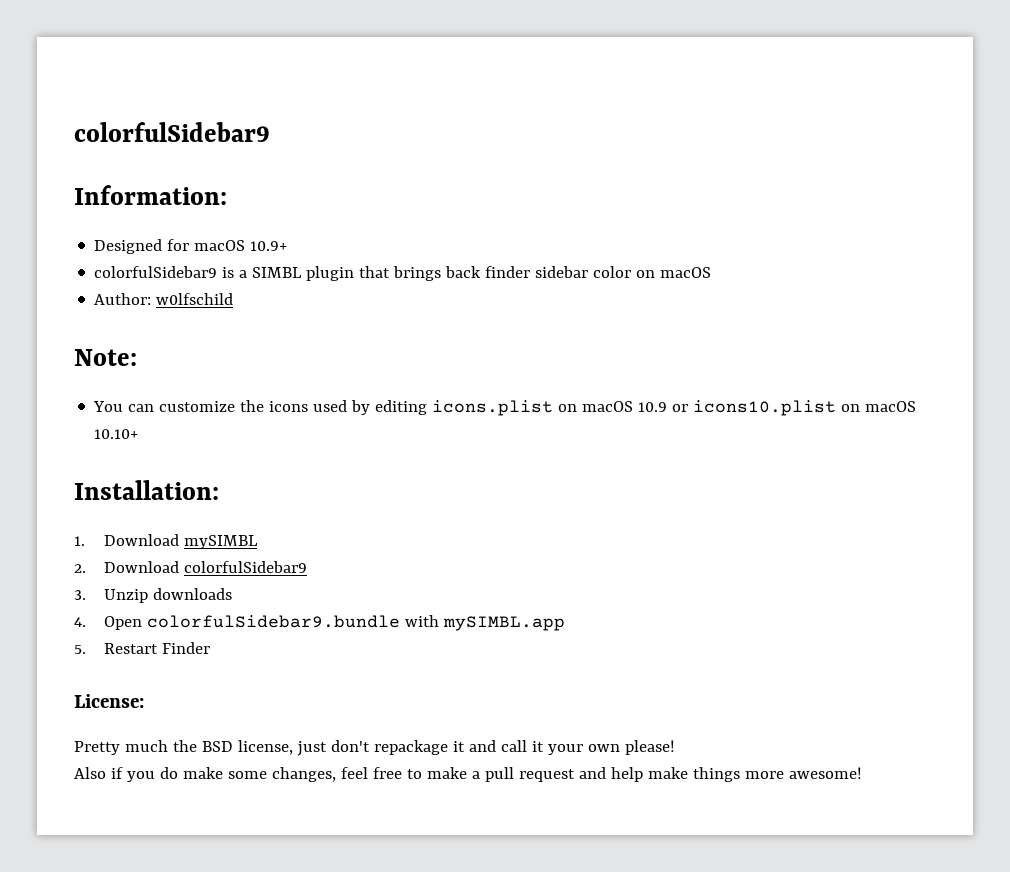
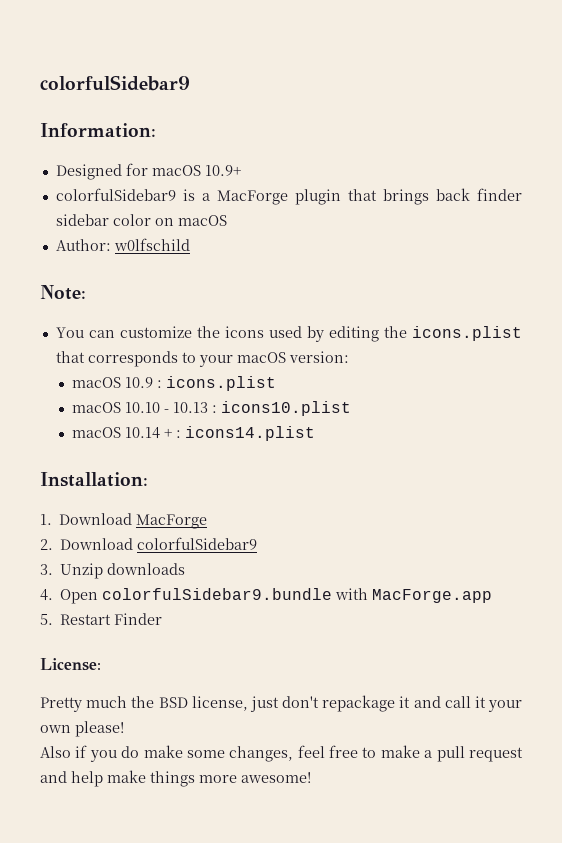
- colorfulSidebar9 is a SIMBL plugin that brings back finder sidebar color on macOS
+ colorfulSidebar9 is a MacForge plugin that brings back finder sidebar color on macOS
- You can customize the icons used by editing icons.plist on macOS 10.9 or icons10.plist on macOS 10.10+
+ You can customize the icons used by editing the icons.plist that corresponds to your macOS version:
+ macOS 10.9 : icons.plist
+ macOS 10.10 - 10.13 : icons10.plist
+ macOS 10.14 + : icons14.plist
- 1. Download mySIMBL
+ 1. Download MacForge
- 4. Open colorfulSidebar9.bundle with mySIMBL.app
+ 4. Open colorfulSidebar9.bundle with MacForge.app

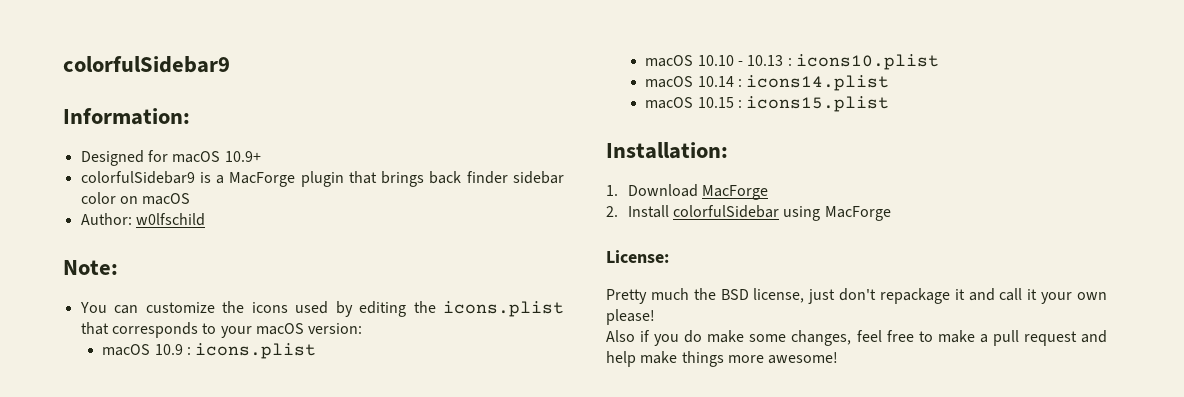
- macOS 10.14 + : icons14.plist
+ macOS 10.14 : icons14.plist
+ macOS 10.15 : icons15.plist
- 2. Download colorfulSidebar9
- 3. Unzip downloads
- 4. Open colorfulSidebar9.bundle with MacForge.app
- 5. Restart Finder
+ 2. Install colorfulSidebar using MacForge

